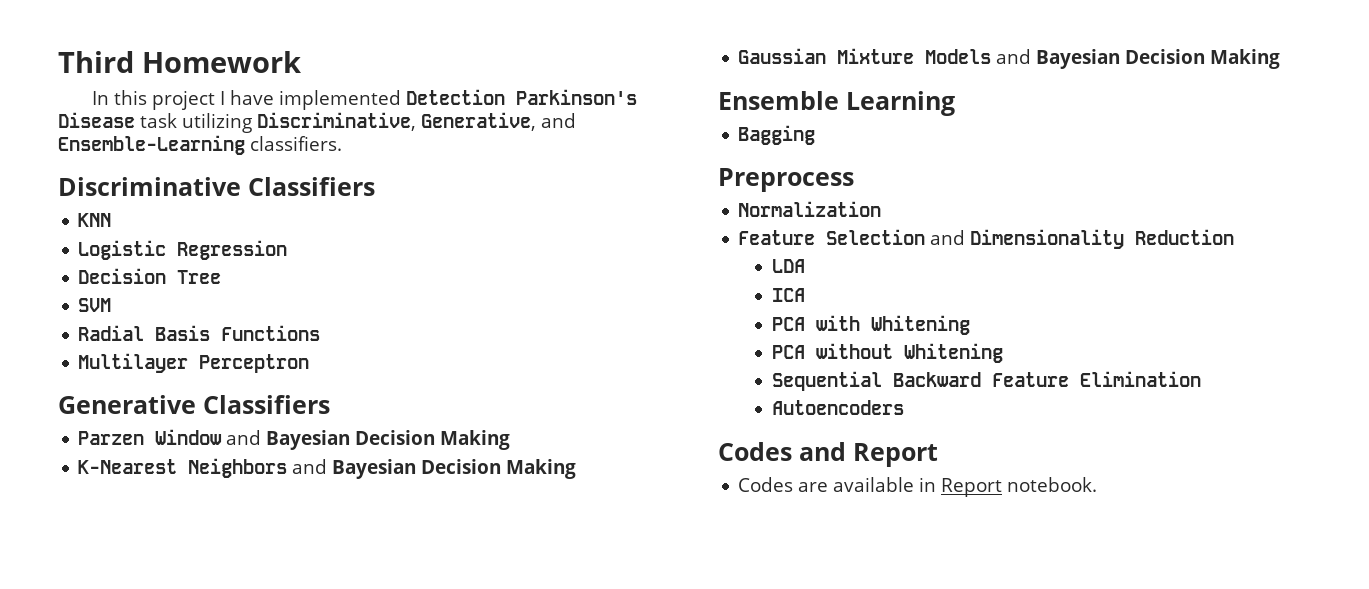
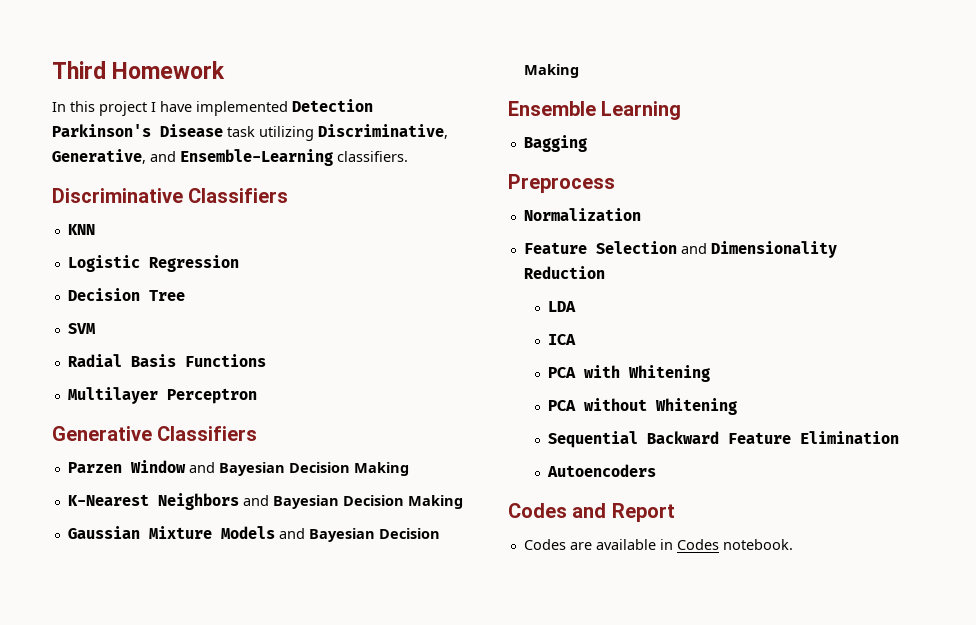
- Codes are available in Report notebook.
+ Codes are available in Codes notebook.

